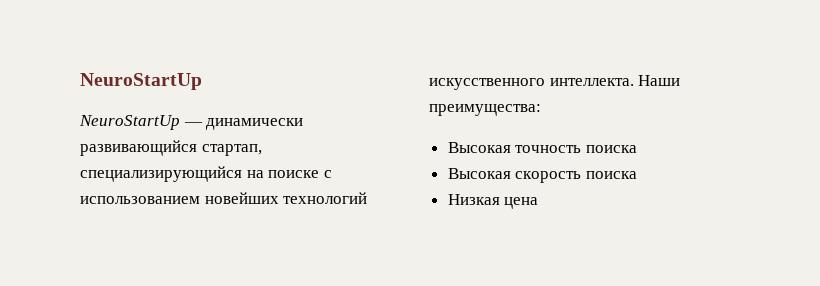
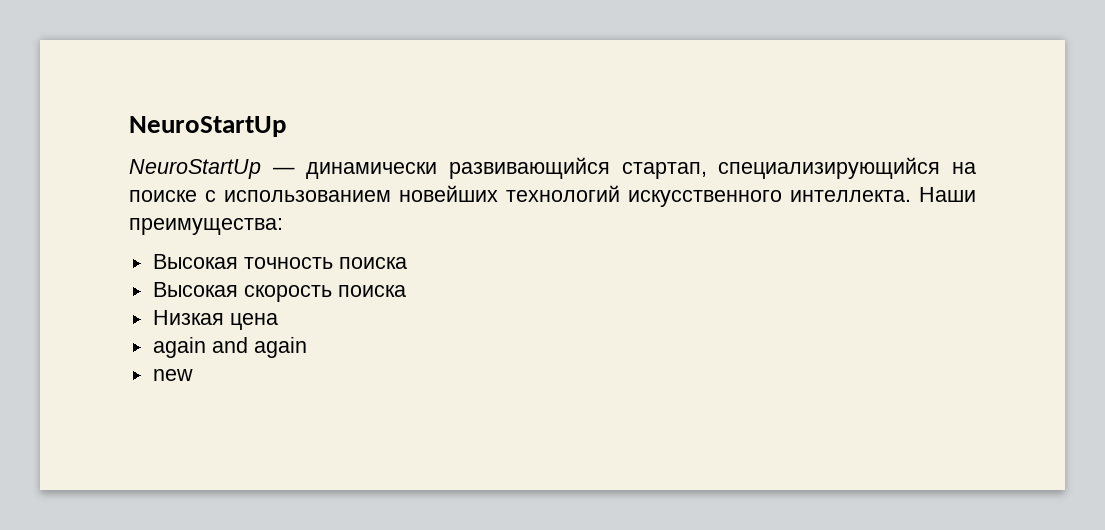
+ again and again
+ new

